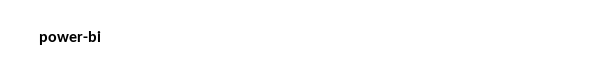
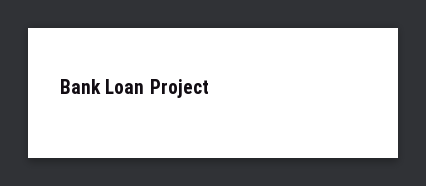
- power-bi
+ Bank Loan Project

